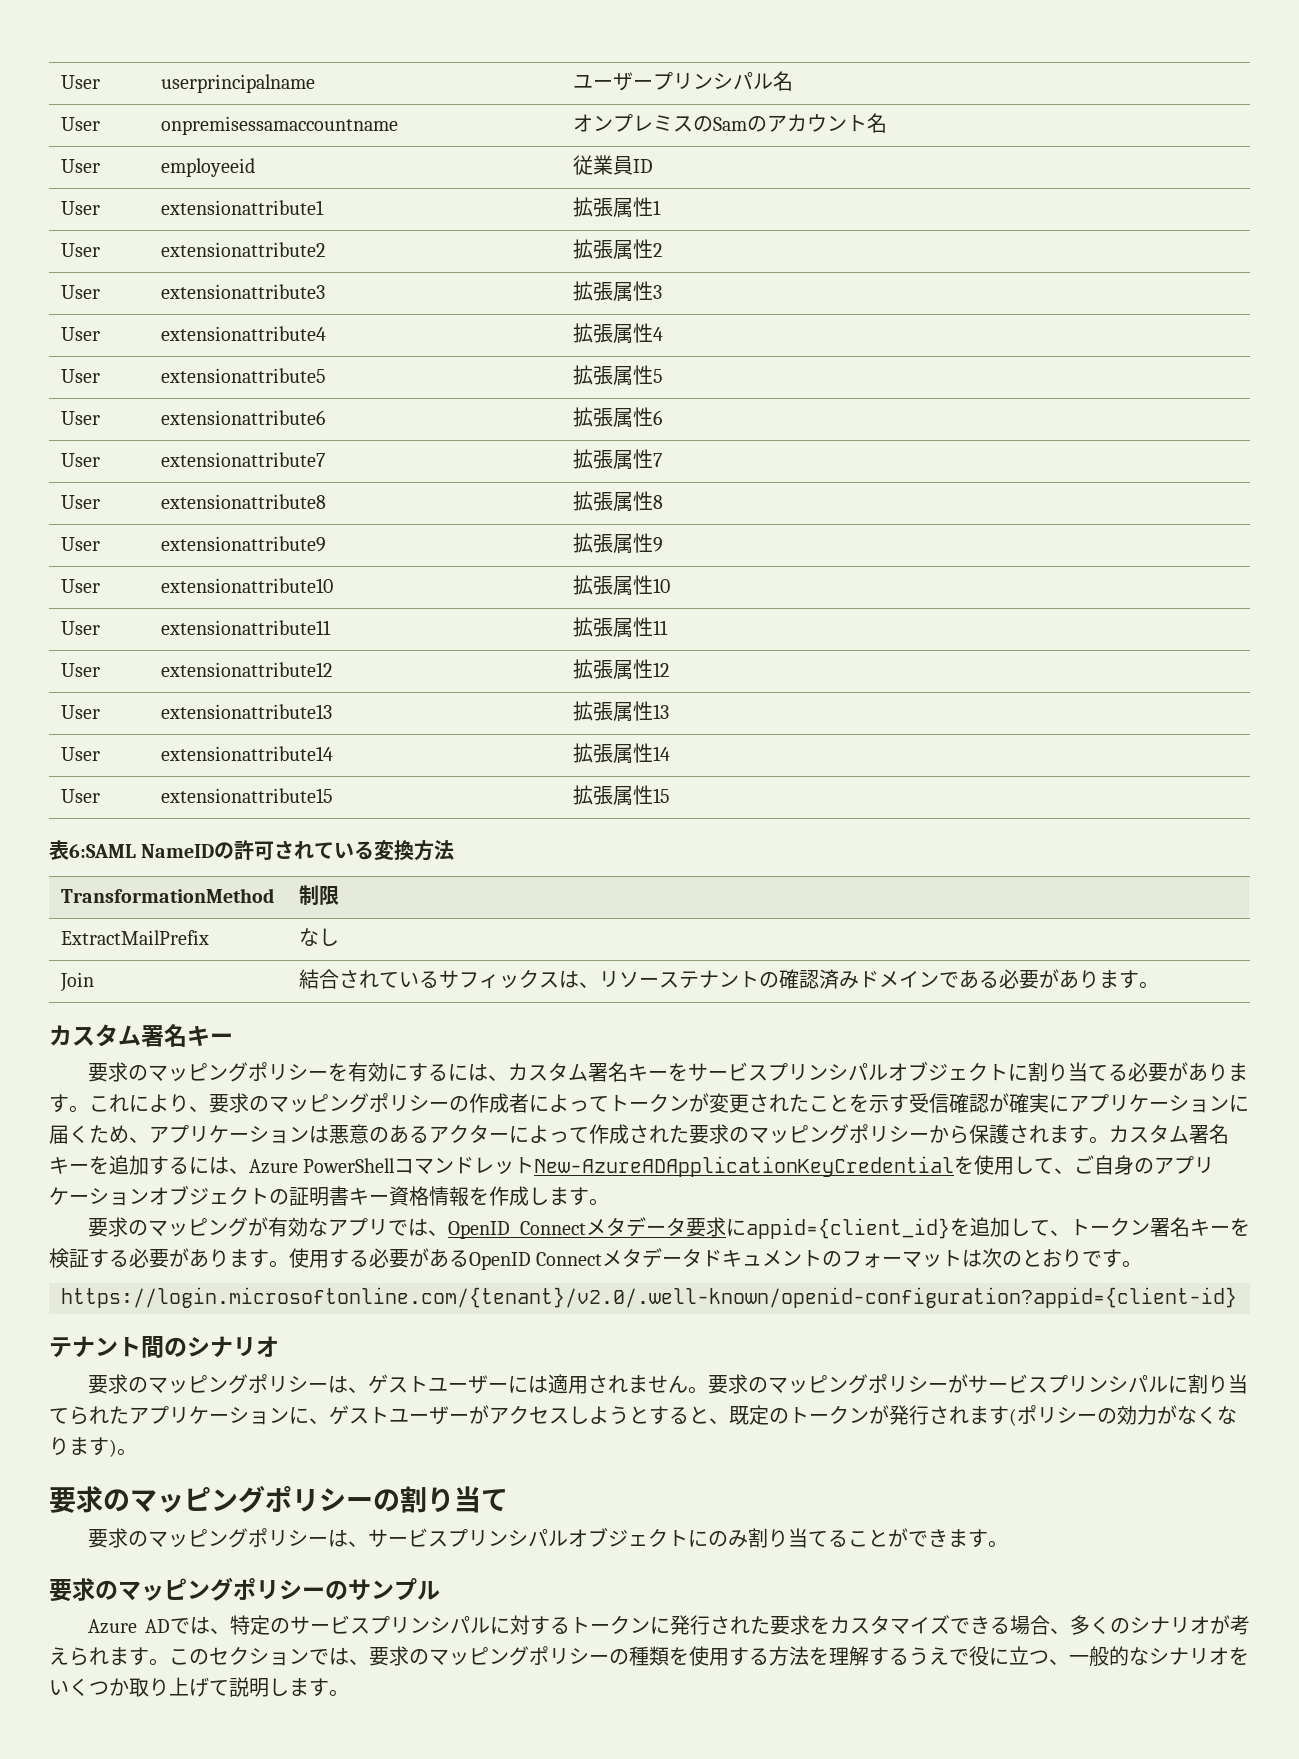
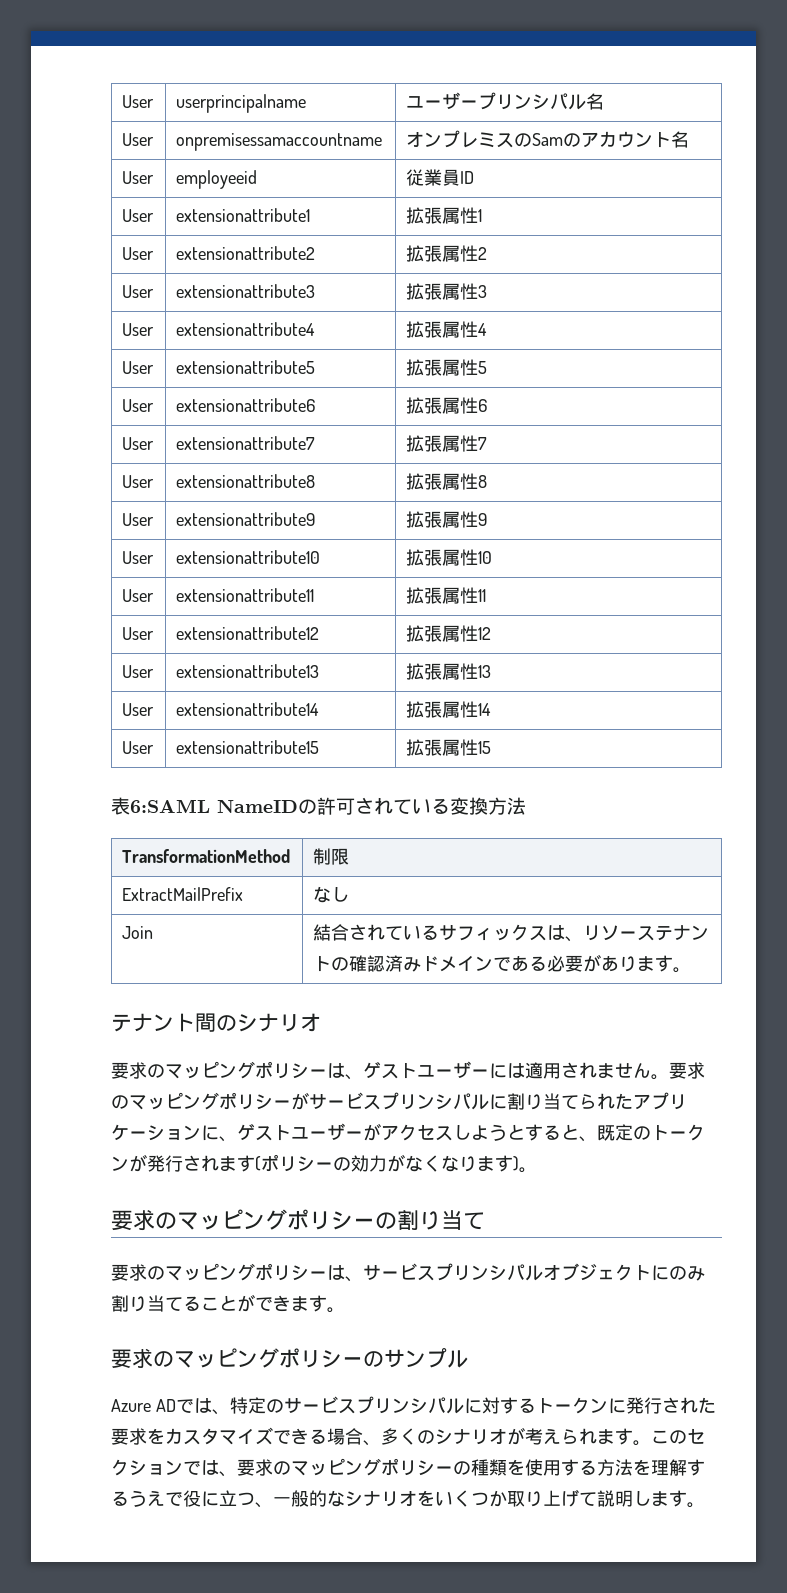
  Join | 結合されているサフィックスは、リソーステナントの確認済みドメインである必要があります。
- カスタム署名キー
- 要求のマッピングポリシーを有効にするには、カスタム署名キーをサービスプリンシパルオブジェクトに割り当てる必要があります。これにより、要求のマッピングポリシーの作成者によってトークンが変更されたことを示す受信確認が確実にアプリケーションに届くため、アプリケーションは悪意のあるアクターによって作成された要求のマッピングポリシーから保護されます。カスタム署名キーを追加するには、Azure PowerShellコマンドレットNew-AzureADApplicationKeyCredentialを使用して、ご自身のアプリケーションオブジェクトの証明書キー資格情報を作成します。
- 要求のマッピングが有効なアプリでは、OpenID Connectメタデータ要求にappid={client_id}を追加して、トークン署名キーを検証する必要があります。使用する必要があるOpenID Connectメタデータドキュメントのフォーマットは次のとおりです。
- https://login.microsoftonline.com/{tenant}/v2.0/.well-known/openid-configuration?appid={client-id}

